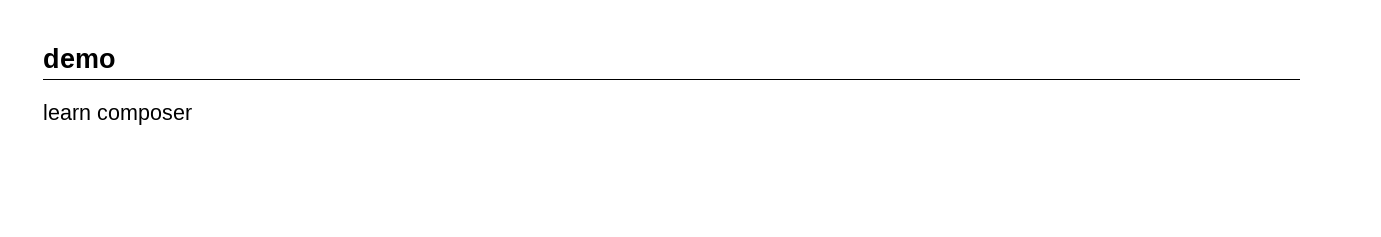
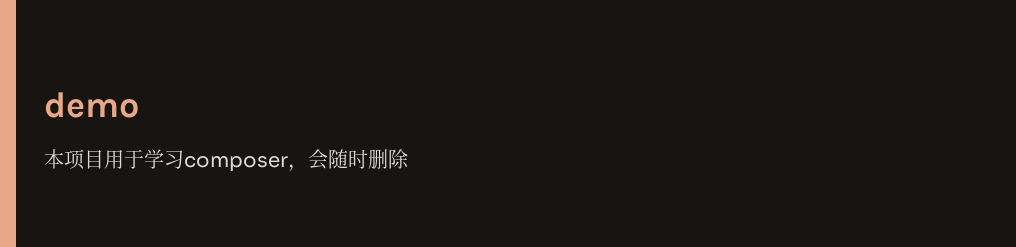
- learn composer
+ 本项目用于学习composer，会随时删除

